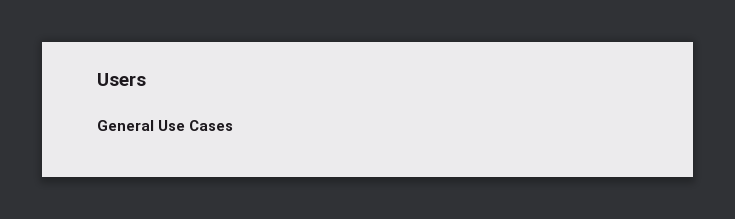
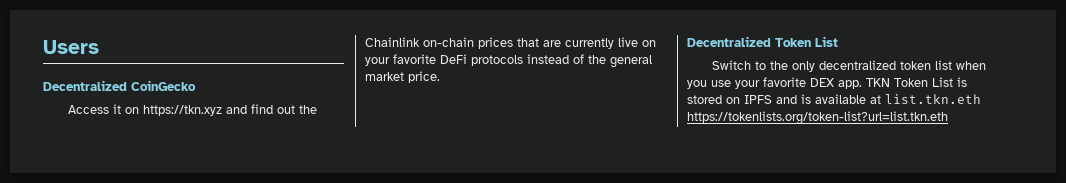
- General Use Cases
+ Decentralized CoinGecko
+ Access it on https://tkn.xyz and find out the Chainlink on-chain prices that are currently live on your favorite DeFi protocols instead of the general market price.
+ Decentralized Token List
+ Switch to the only decentralized token list when you use your favorite DEX app. TKN Token List is stored on IPFS and is available at list.tkn.eth https://tokenlists.org/token-list?url=list.tkn.eth

